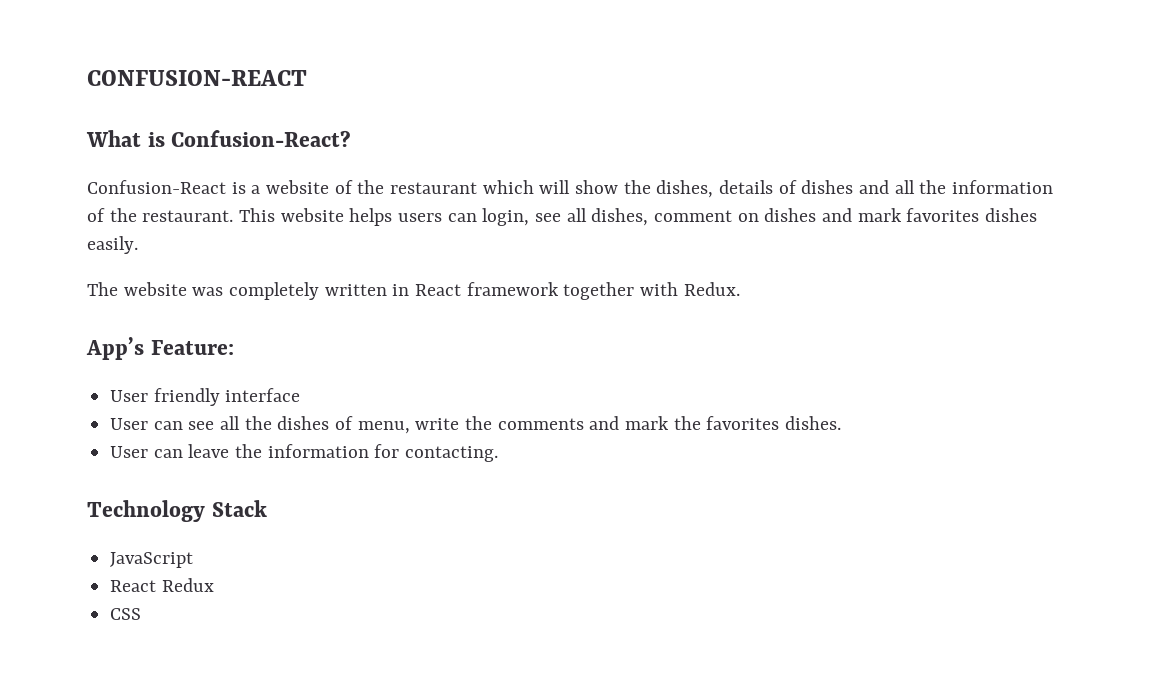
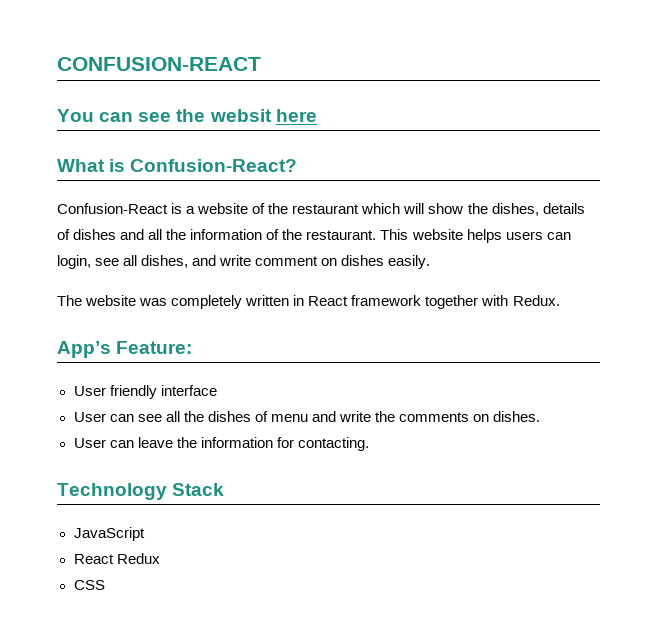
+ You can see the websit here
- This website helps users can login, see all dishes, comment on dishes and mark favorites dishes easily.
+ This website helps users can login, see all dishes, and write comment on dishes easily.
- User can see all the dishes of menu, write the comments and mark the favorites dishes.
+ User can see all the dishes of menu and write the comments on dishes.

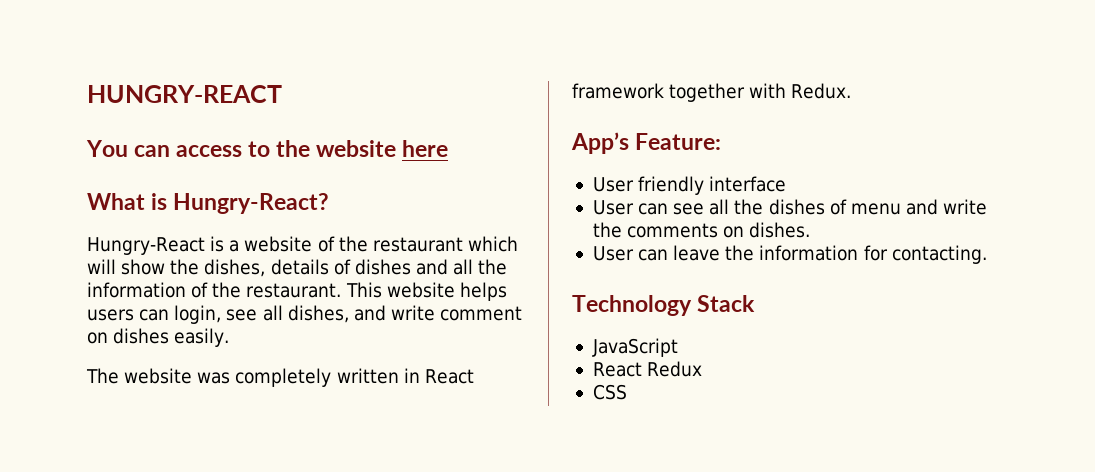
- CONFUSION-REACT
+ HUNGRY-REACT
- You can see the websit here
+ You can access to the website here
- What is Confusion-React?
- Confusion-React is a website of the restaurant which will show the dishes, details of dishes and all the information of the restaurant.
+ What is Hungry-React?
+ Hungry-React is a website of the restaurant which will show the dishes, details of dishes and all the information of the restaurant.

